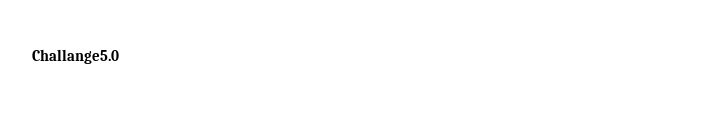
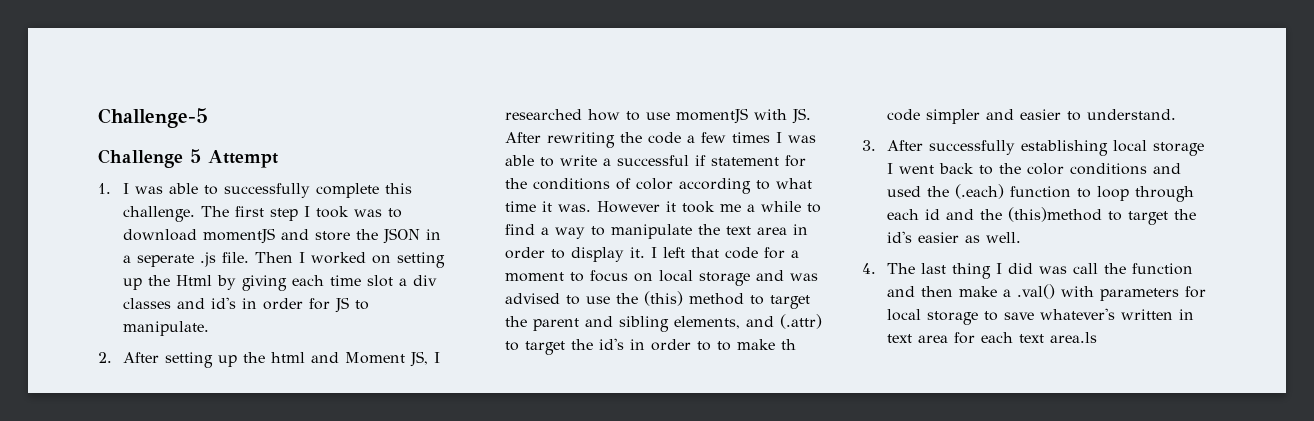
- Challange5.0
+ Challenge-5
+ Challenge 5 Attempt
+ 1. I was able to successfully complete this challenge. The first step I took was to download momentJS and store the JSON in a seperate .js file. Then I worked on setting up the Html by giving each time slot a div classes and id's in order for JS to manipulate.
+ 2. After setting up the html and Moment JS, I researched how to use momentJS with JS. After rewriting the code a few times I was able to write a successful if statement for the conditions of color according to what time it was. However it took me a while to find a way to manipulate the text area in order to display it. I left that code for a moment to focus on local storage and was advised to use the (this) method to target the parent and sibling elements, and (.attr) to target the id's in order to to make th code simpler and easier to understand.
+ 3. After successfully establishing local storage I went back to the color conditions and used the (.each) function to loop through each id and the (this)method to target the id's easier as well.
+ 4. The last thing I did was call the function and then make a .val() with parameters for local storage to save whatever's written in text area for each text area.ls

